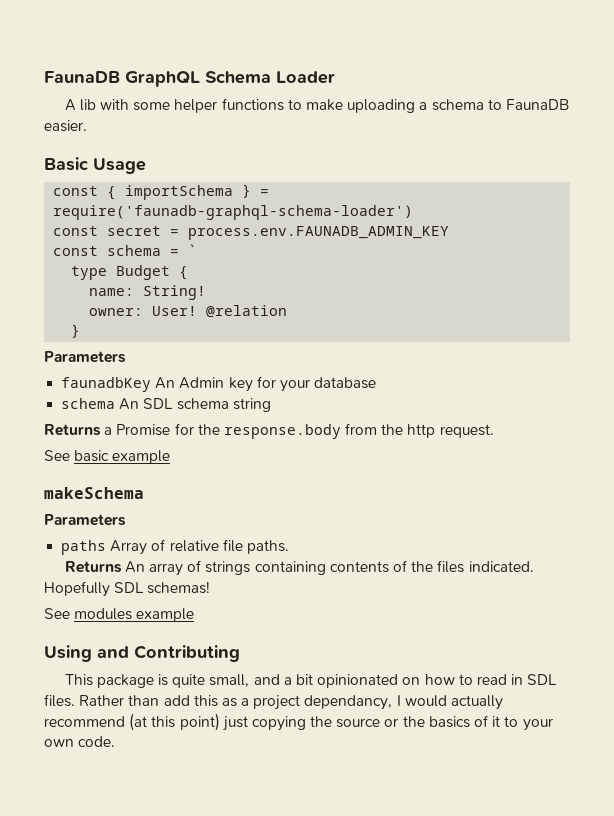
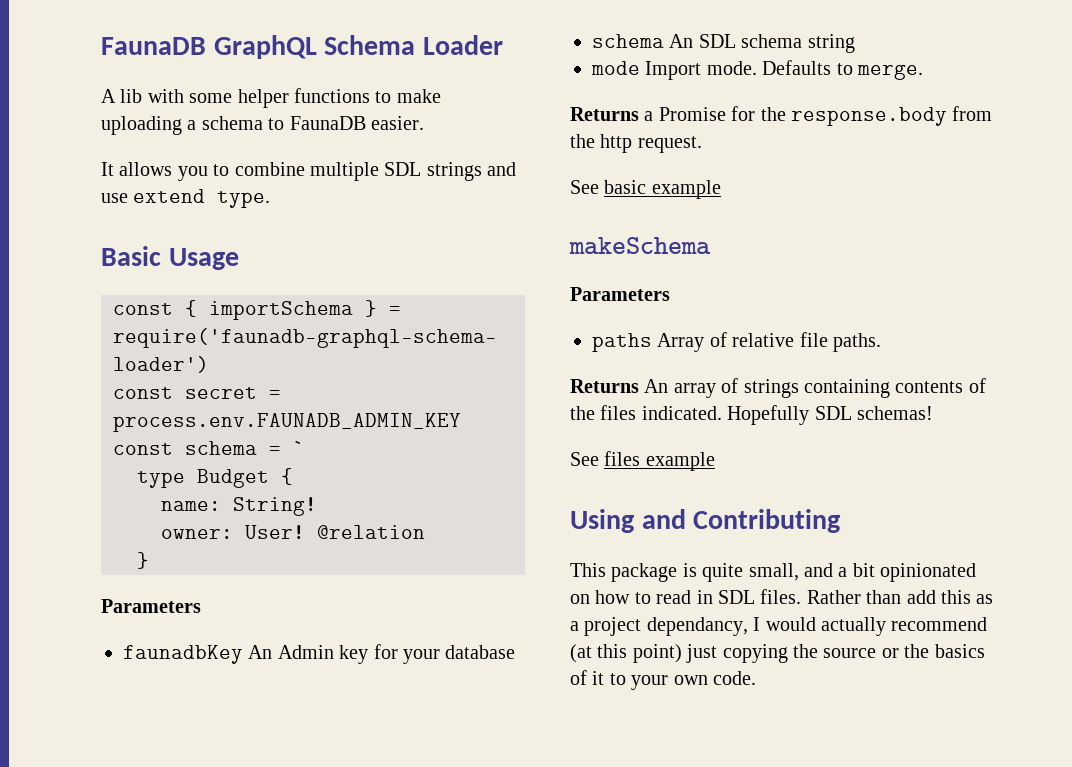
+ It allows you to combine multiple SDL strings and use extend type.
+ mode Import mode. Defaults to merge.
- See modules example
+ See files example

